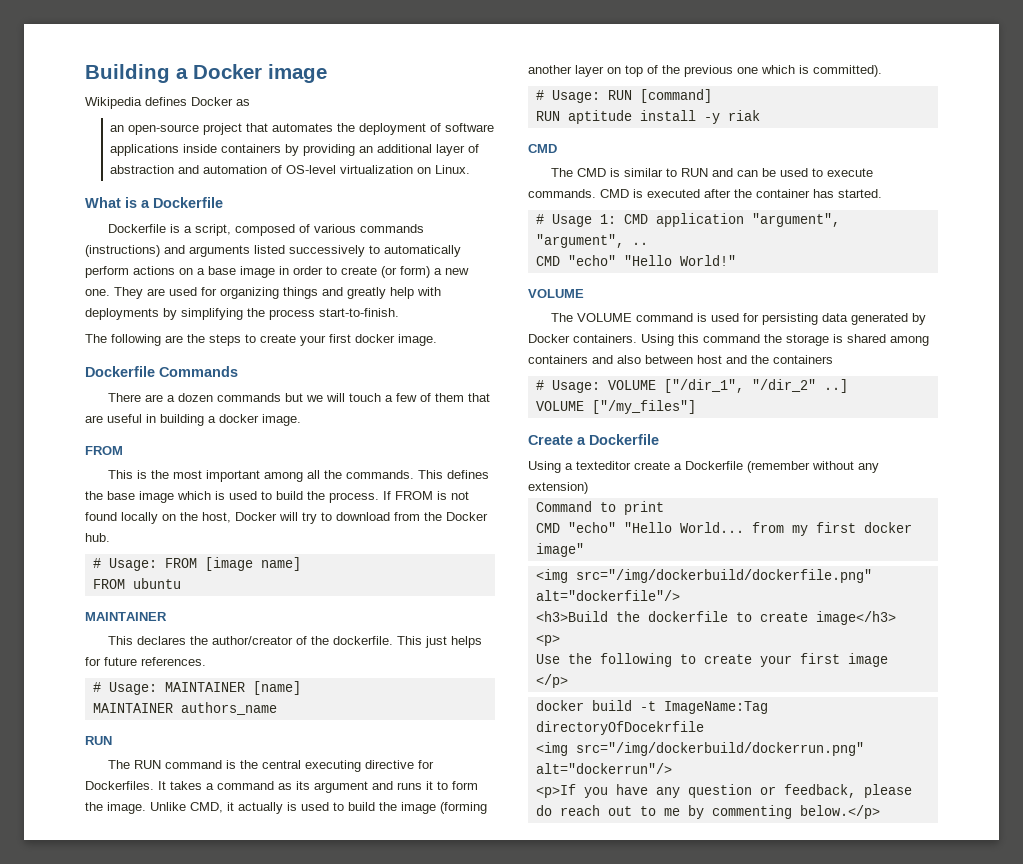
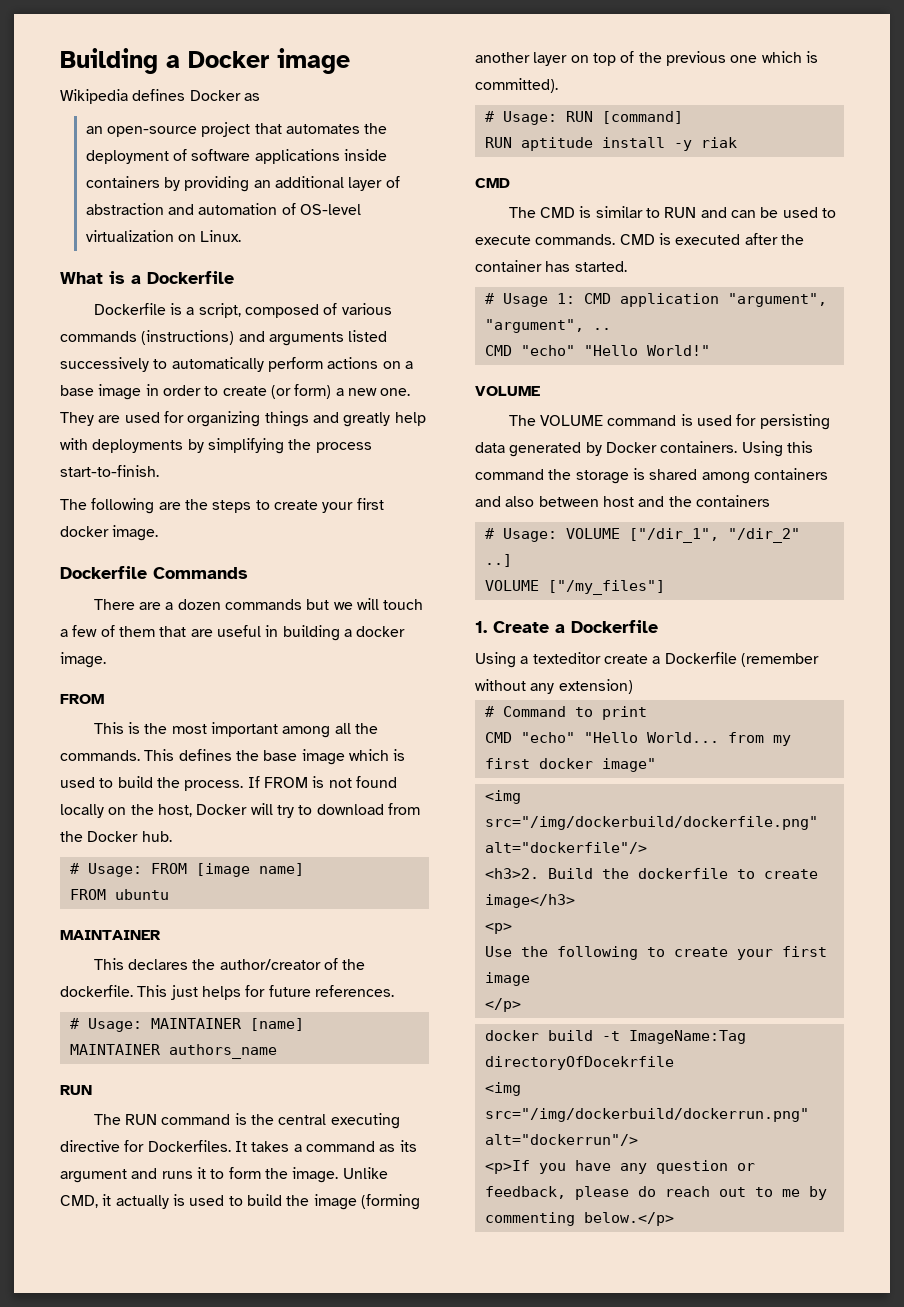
- Create a Dockerfile
+ 1. Create a Dockerfile
- Command to print
+ # Command to print
- <h3>Build the dockerfile to create image</h3>
+ <h3>2. Build the dockerfile to create image</h3>

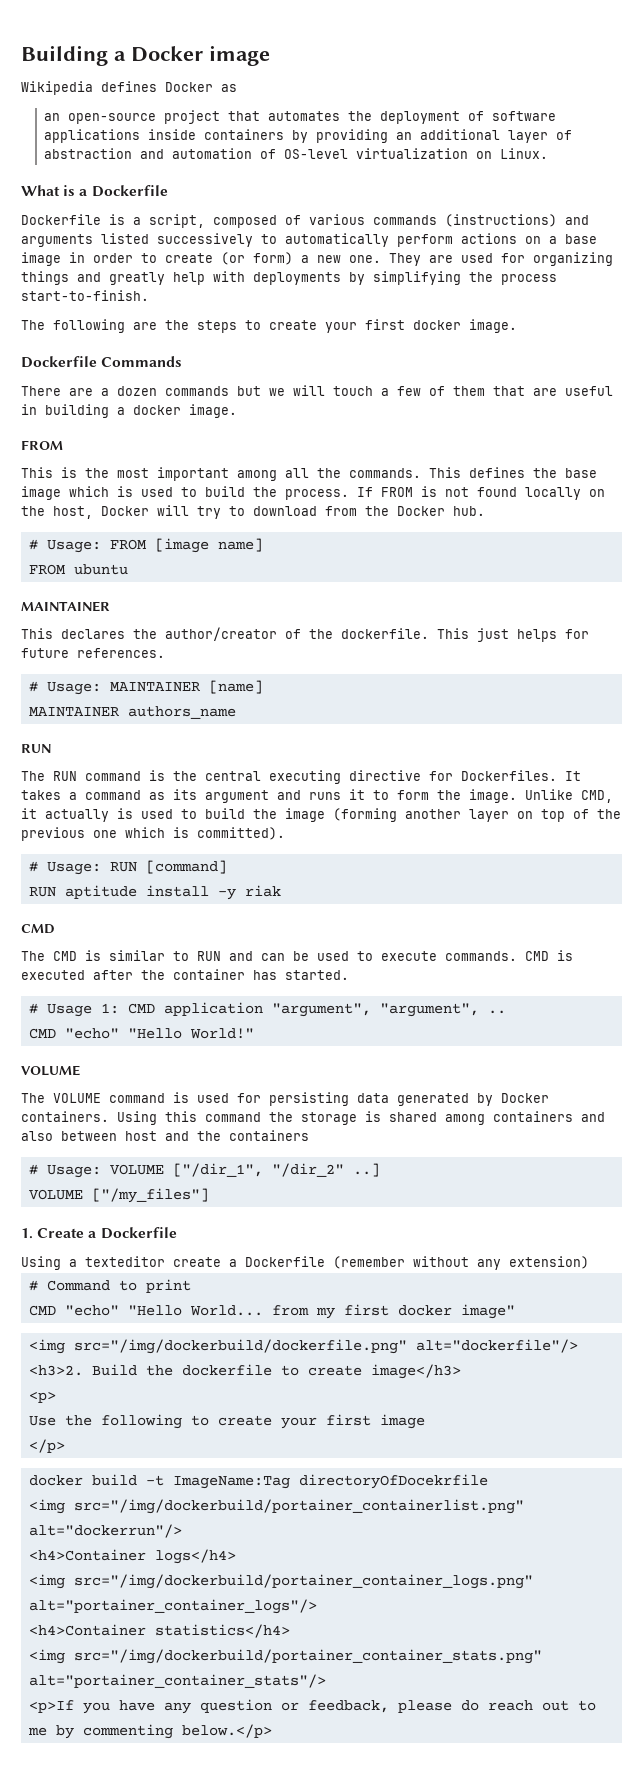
- <img src="/img/dockerbuild/dockerrun.png" alt="dockerrun"/>
+ <img src="/img/dockerbuild/portainer_containerlist.png" alt="dockerrun"/>
+ <h4>Container logs</h4>
+ <img src="/img/dockerbuild/portainer_container_logs.png" alt="portainer_container_logs"/>
+ <h4>Container statistics</h4>
+ <img src="/img/dockerbuild/portainer_container_stats.png" alt="portainer_container_stats"/>

